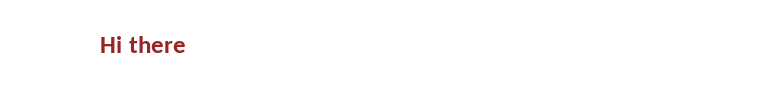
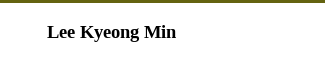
- Hi there
+ Lee Kyeong Min

